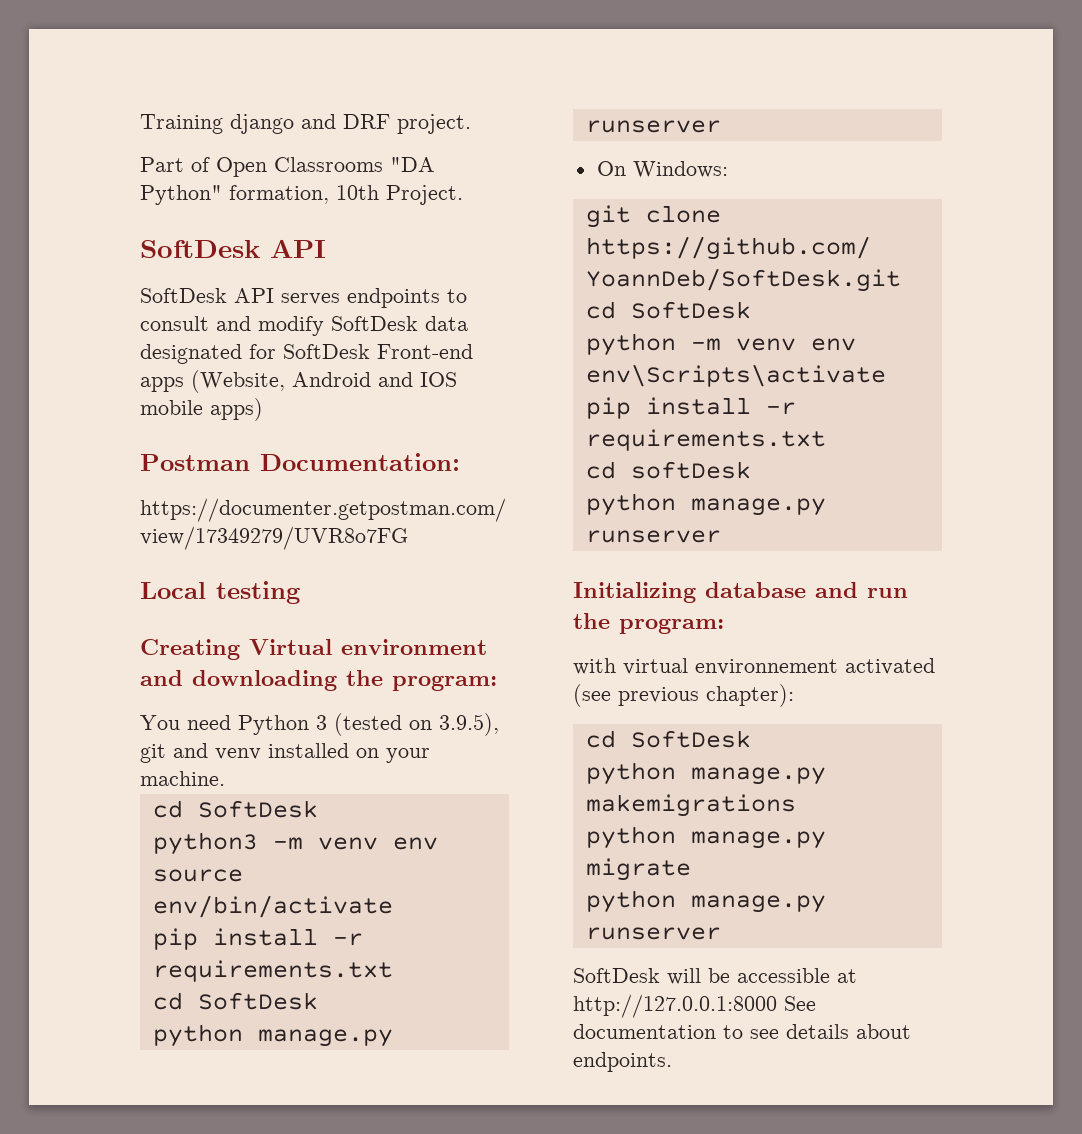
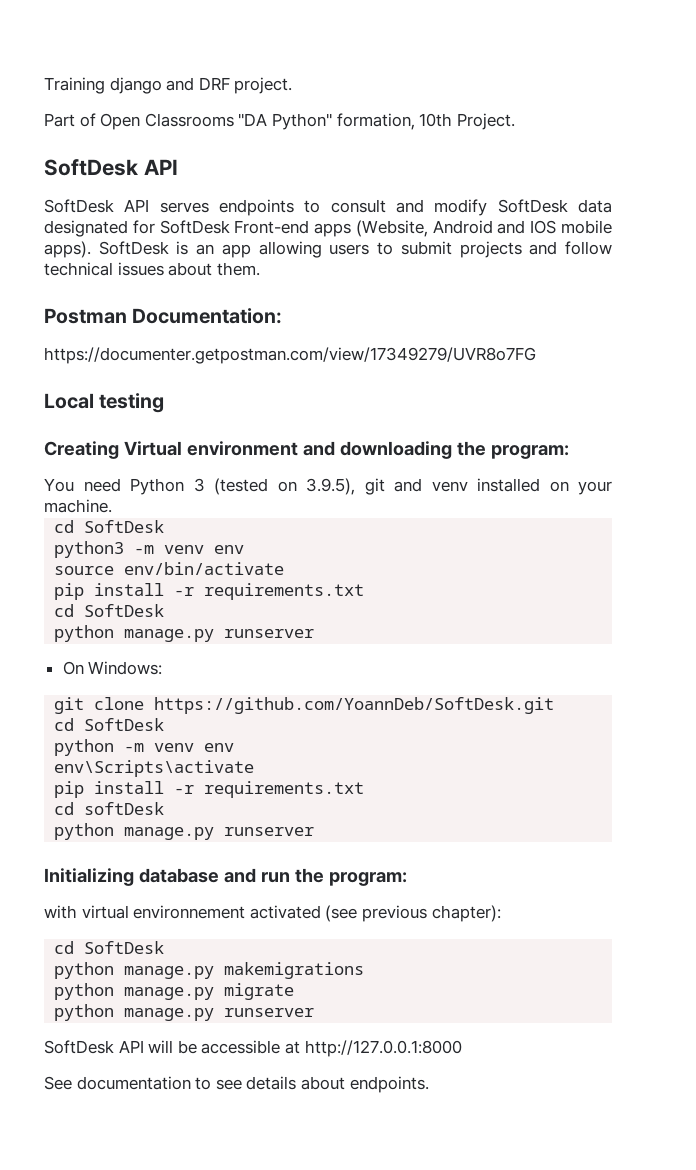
- SoftDesk API serves endpoints to consult and modify SoftDesk data designated for SoftDesk Front-end apps (Website, Android and IOS mobile apps)
+ SoftDesk API serves endpoints to consult and modify SoftDesk data designated for SoftDesk Front-end apps (Website, Android and IOS mobile apps). SoftDesk is an app allowing users to submit projects and follow technical issues about them.
- SoftDesk will be accessible at http://127.0.0.1:8000 See documentation to see details about endpoints.
+ SoftDesk API will be accessible at http://127.0.0.1:8000
+ See documentation to see details about endpoints.

